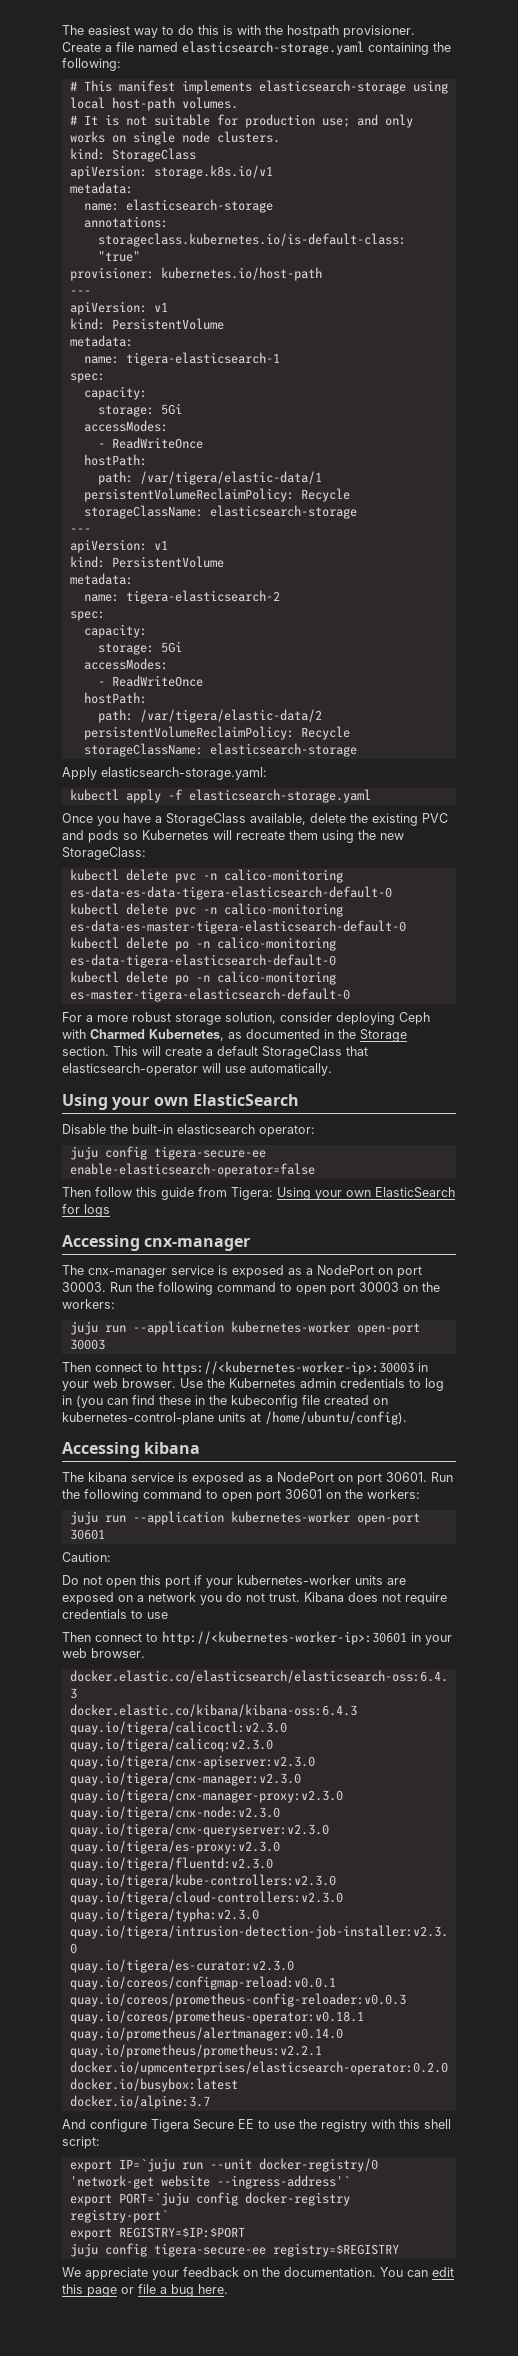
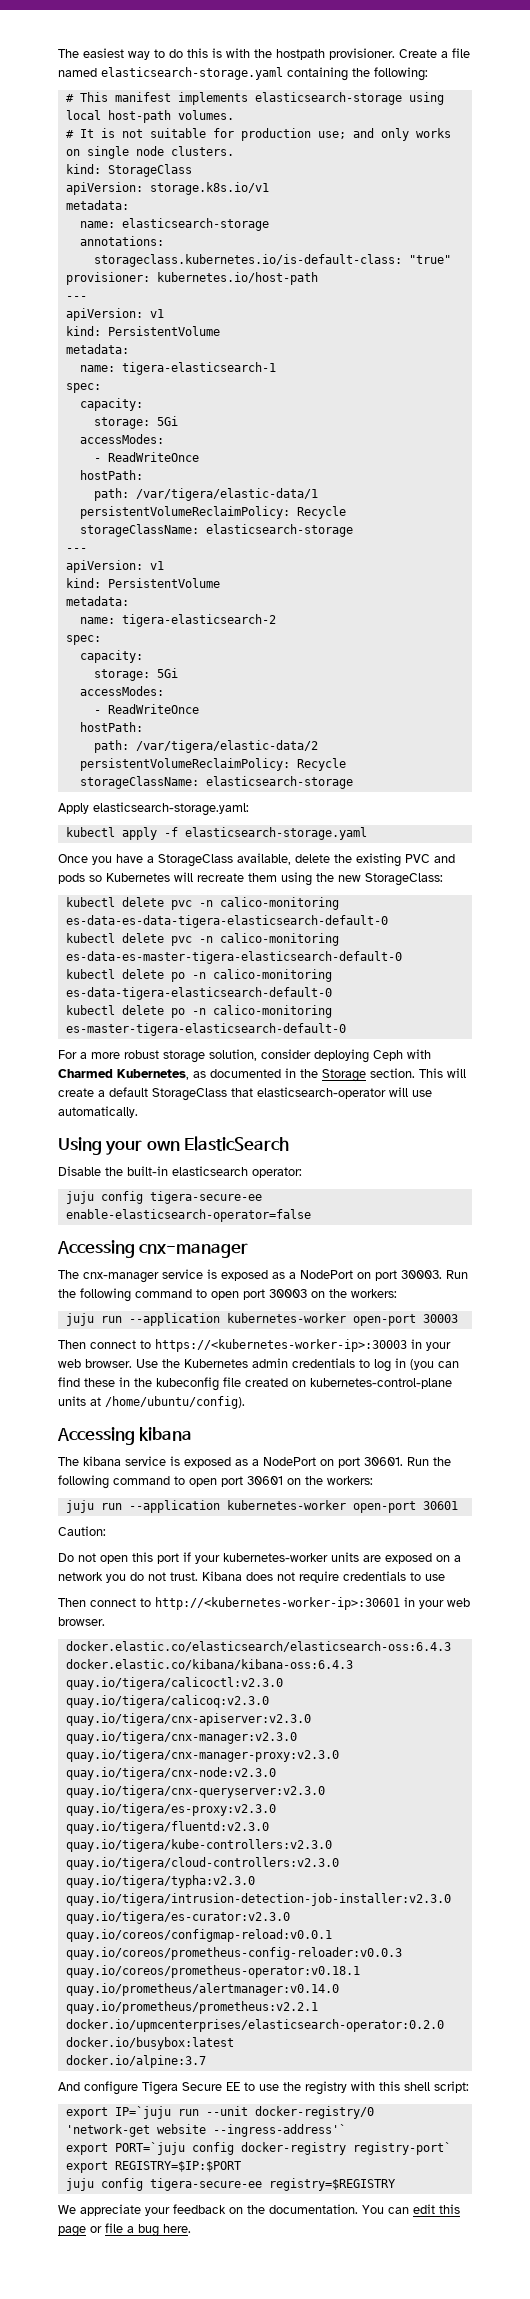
- Then follow this guide from Tigera: Using your own ElasticSearch for logs

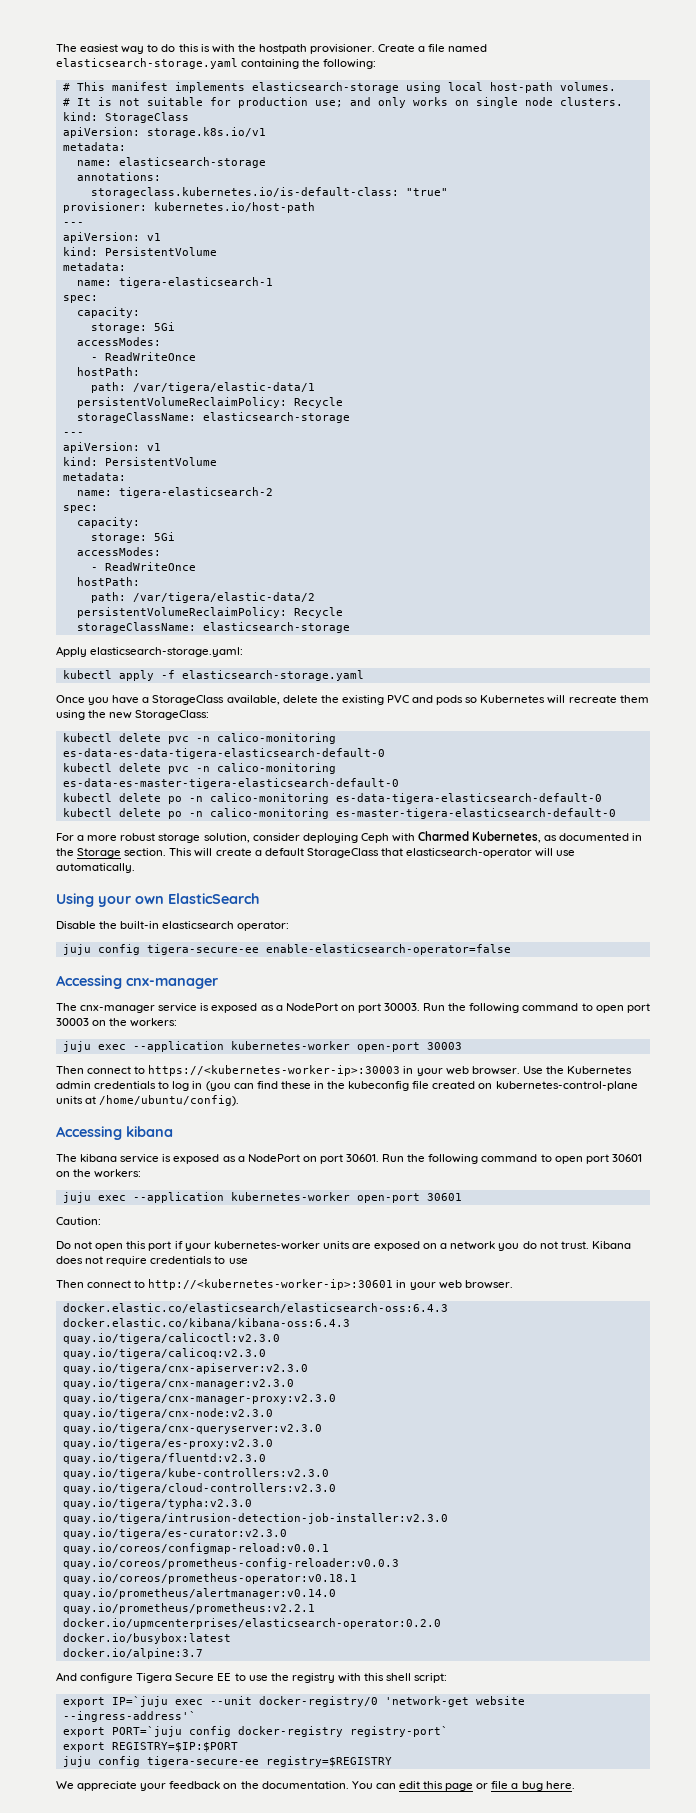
- juju run --application kubernetes-worker open-port 30003
+ juju exec --application kubernetes-worker open-port 30003
- juju run --application kubernetes-worker open-port 30601
+ juju exec --application kubernetes-worker open-port 30601
- export IP=`juju run --unit docker-registry/0 'network-get website --ingress-address'`
+ export IP=`juju exec --unit docker-registry/0 'network-get website --ingress-address'`

